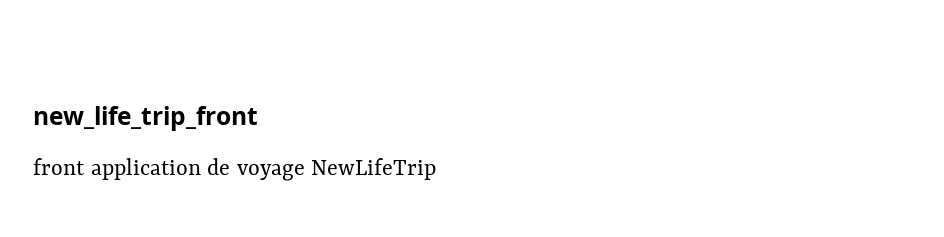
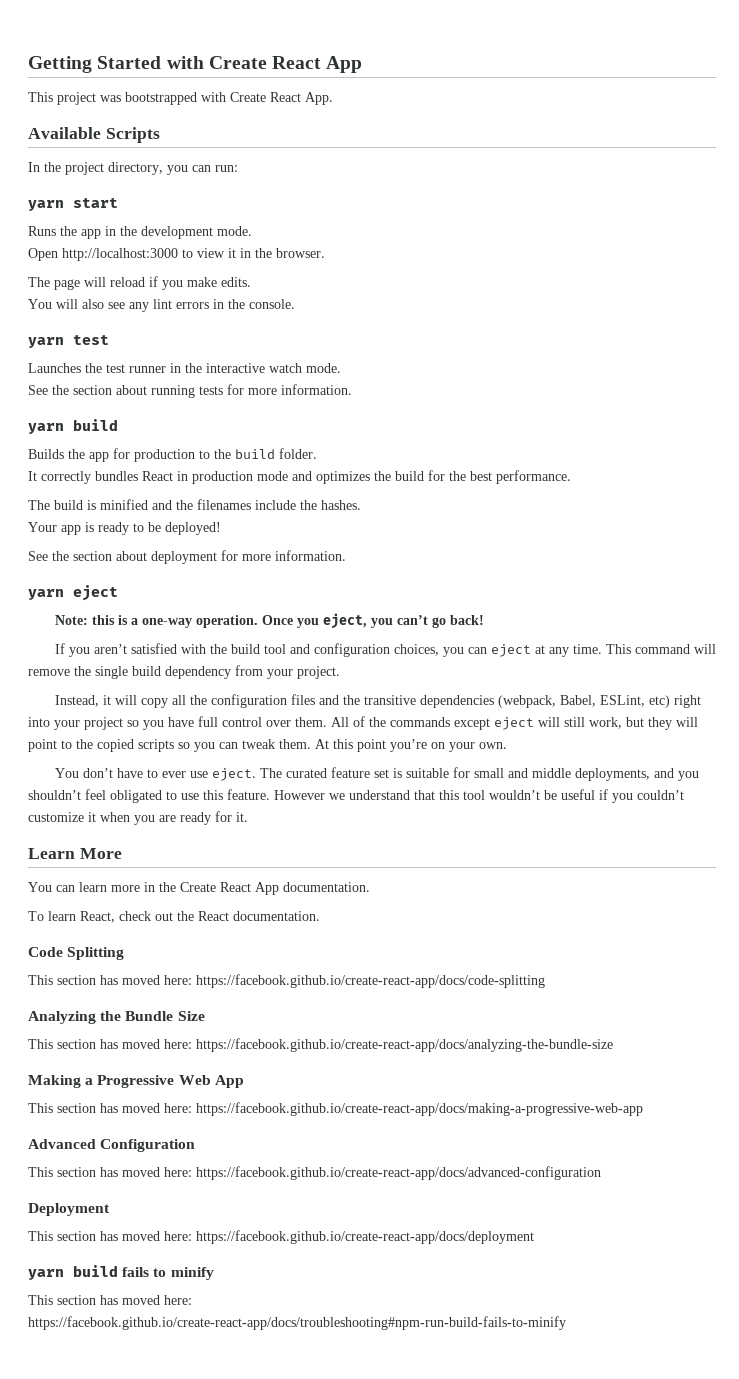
- new_life_trip_front
- front application de voyage NewLifeTrip
+ Getting Started with Create React App
+ This project was bootstrapped with Create React App.
+ Available Scripts
+ In the project directory, you can run:
+ yarn start
+ Runs the app in the development mode.
+ Open http://localhost:3000 to view it in the browser.
+ The page will reload if you make edits.
+ You will also see any lint errors in the console.
+ yarn test
+ Launches the test runner in the interactive watch mode.
+ See the section about running tests for more information.
+ yarn build
+ Builds the app for production to the build folder.
+ It correctly bundles React in production mode and optimizes the build for the best performance.
+ The build is minified and the filenames include the hashes.
+ Your app is ready to be deployed!
+ See the section about deployment for more information.
+ yarn eject
+ Note: this is a one-way operation. Once you eject, you can’t go back!
+ If you aren’t satisfied with the build tool and configuration choices, you can eject at any time. This command will remove the single build dependency from your project.
+ Instead, it will copy all the configuration files and the transitive dependencies (webpack, Babel, ESLint, etc) right into your project so you have full control over them. All of the commands except eject will still work, but they will point to the copied scripts so you can tweak them. At this point you’re on your own.
+ You don’t have to ever use eject. The curated feature set is suitable for small and middle deployments, and you shouldn’t feel obligated to use this feature. However we understand that this tool wouldn’t be useful if you couldn’t customize it when you are ready for it.
+ Learn More
+ You can learn more in the Create React App documentation.
+ To learn React, check out the React documentation.
+ Code Splitting
+ This section has moved here: https://facebook.github.io/create-react-app/docs/code-splitting
+ Analyzing the Bundle Size
+ This section has moved here: https://facebook.github.io/create-react-app/docs/analyzing-the-bundle-size
+ Making a Progressive Web App
+ This section has moved here: https://facebook.github.io/create-react-app/docs/making-a-progressive-web-app
+ Advanced Configuration
+ This section has moved here: https://facebook.github.io/create-react-app/docs/advanced-configuration
+ Deployment
+ This section has moved here: https://facebook.github.io/create-react-app/docs/deployment
+ yarn build fails to minify
+ This section has moved here: https://facebook.github.io/create-react-app/docs/troubleshooting#npm-run-build-fails-to-minify

